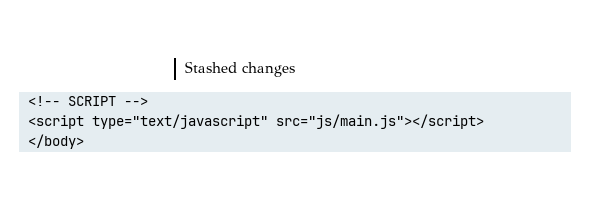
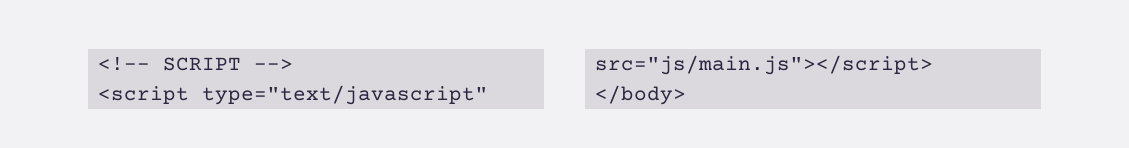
- Stashed changes

